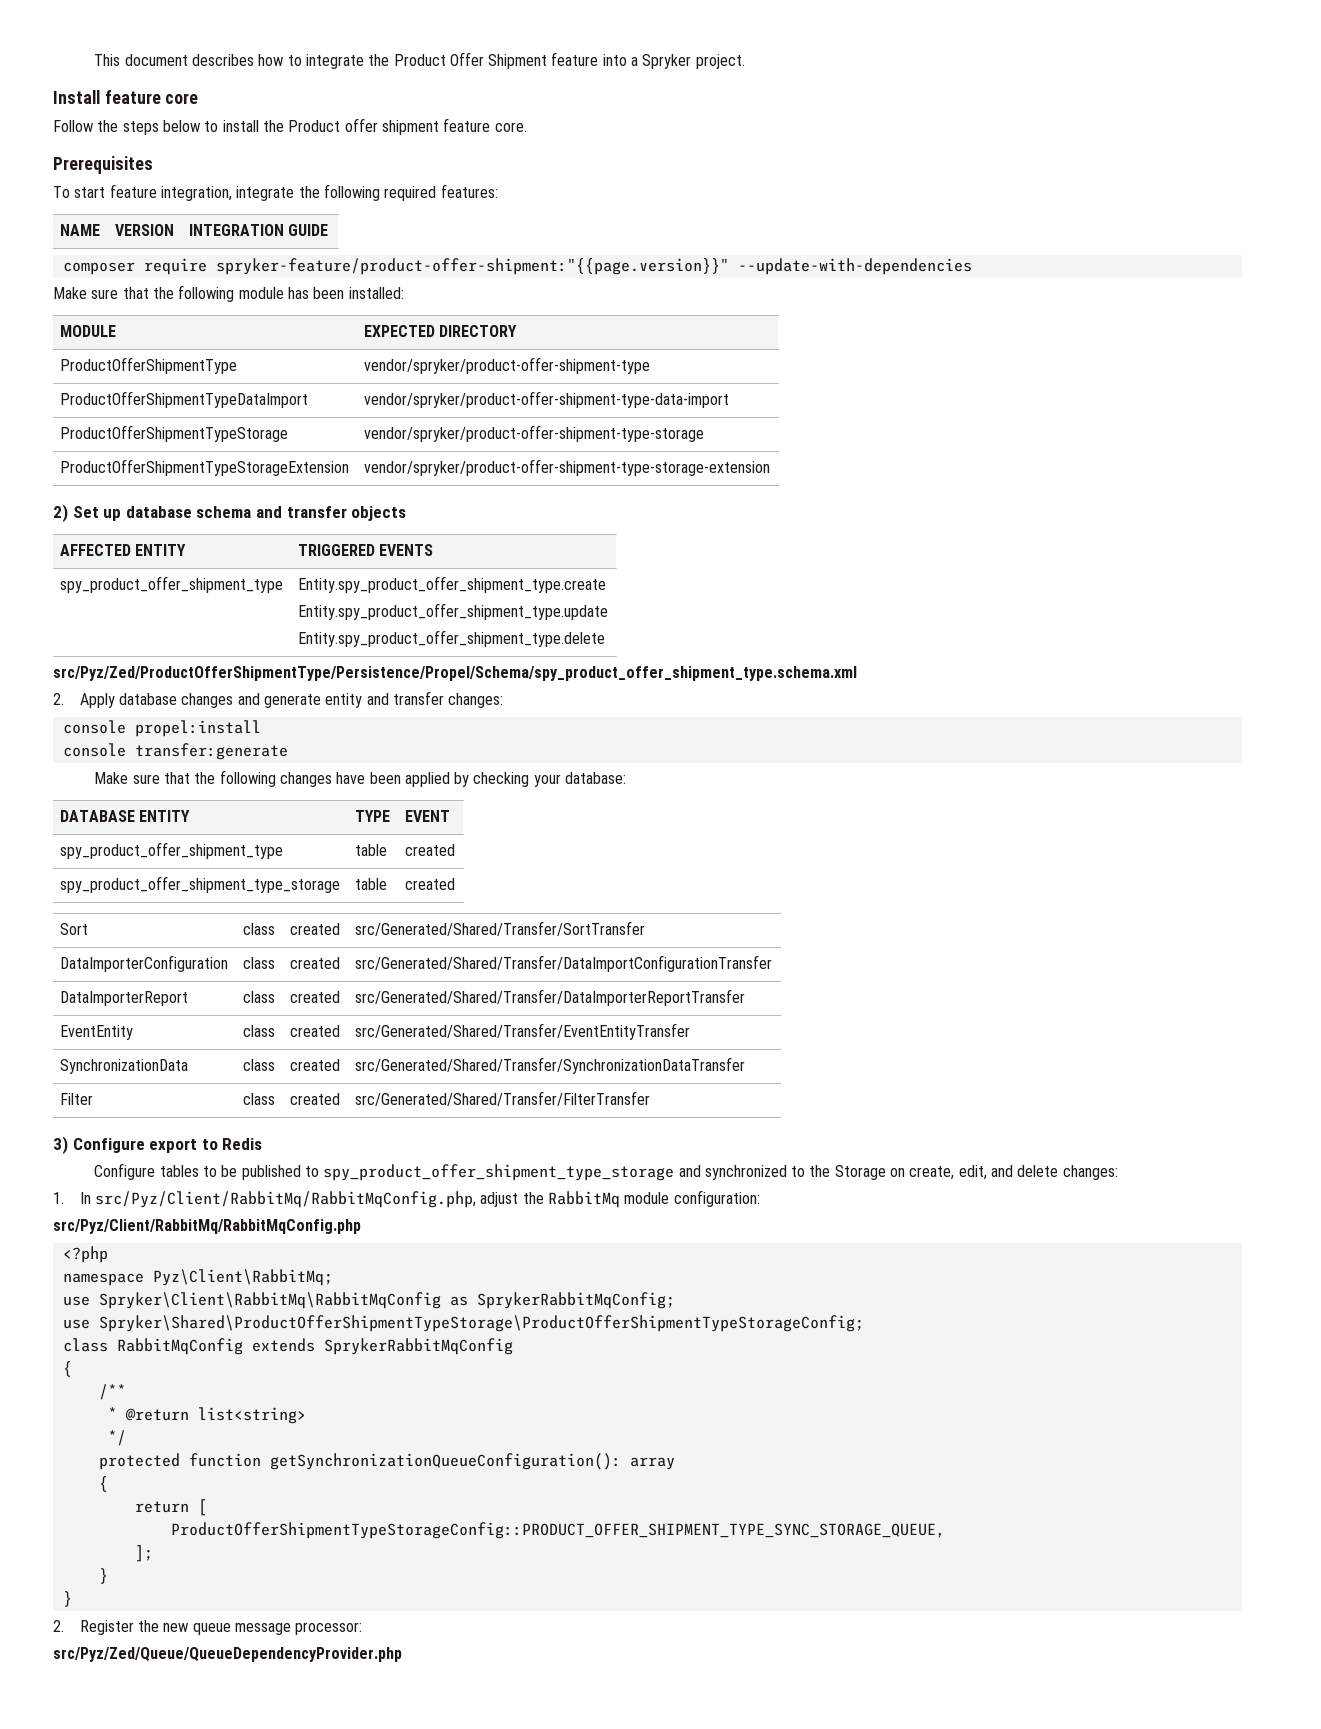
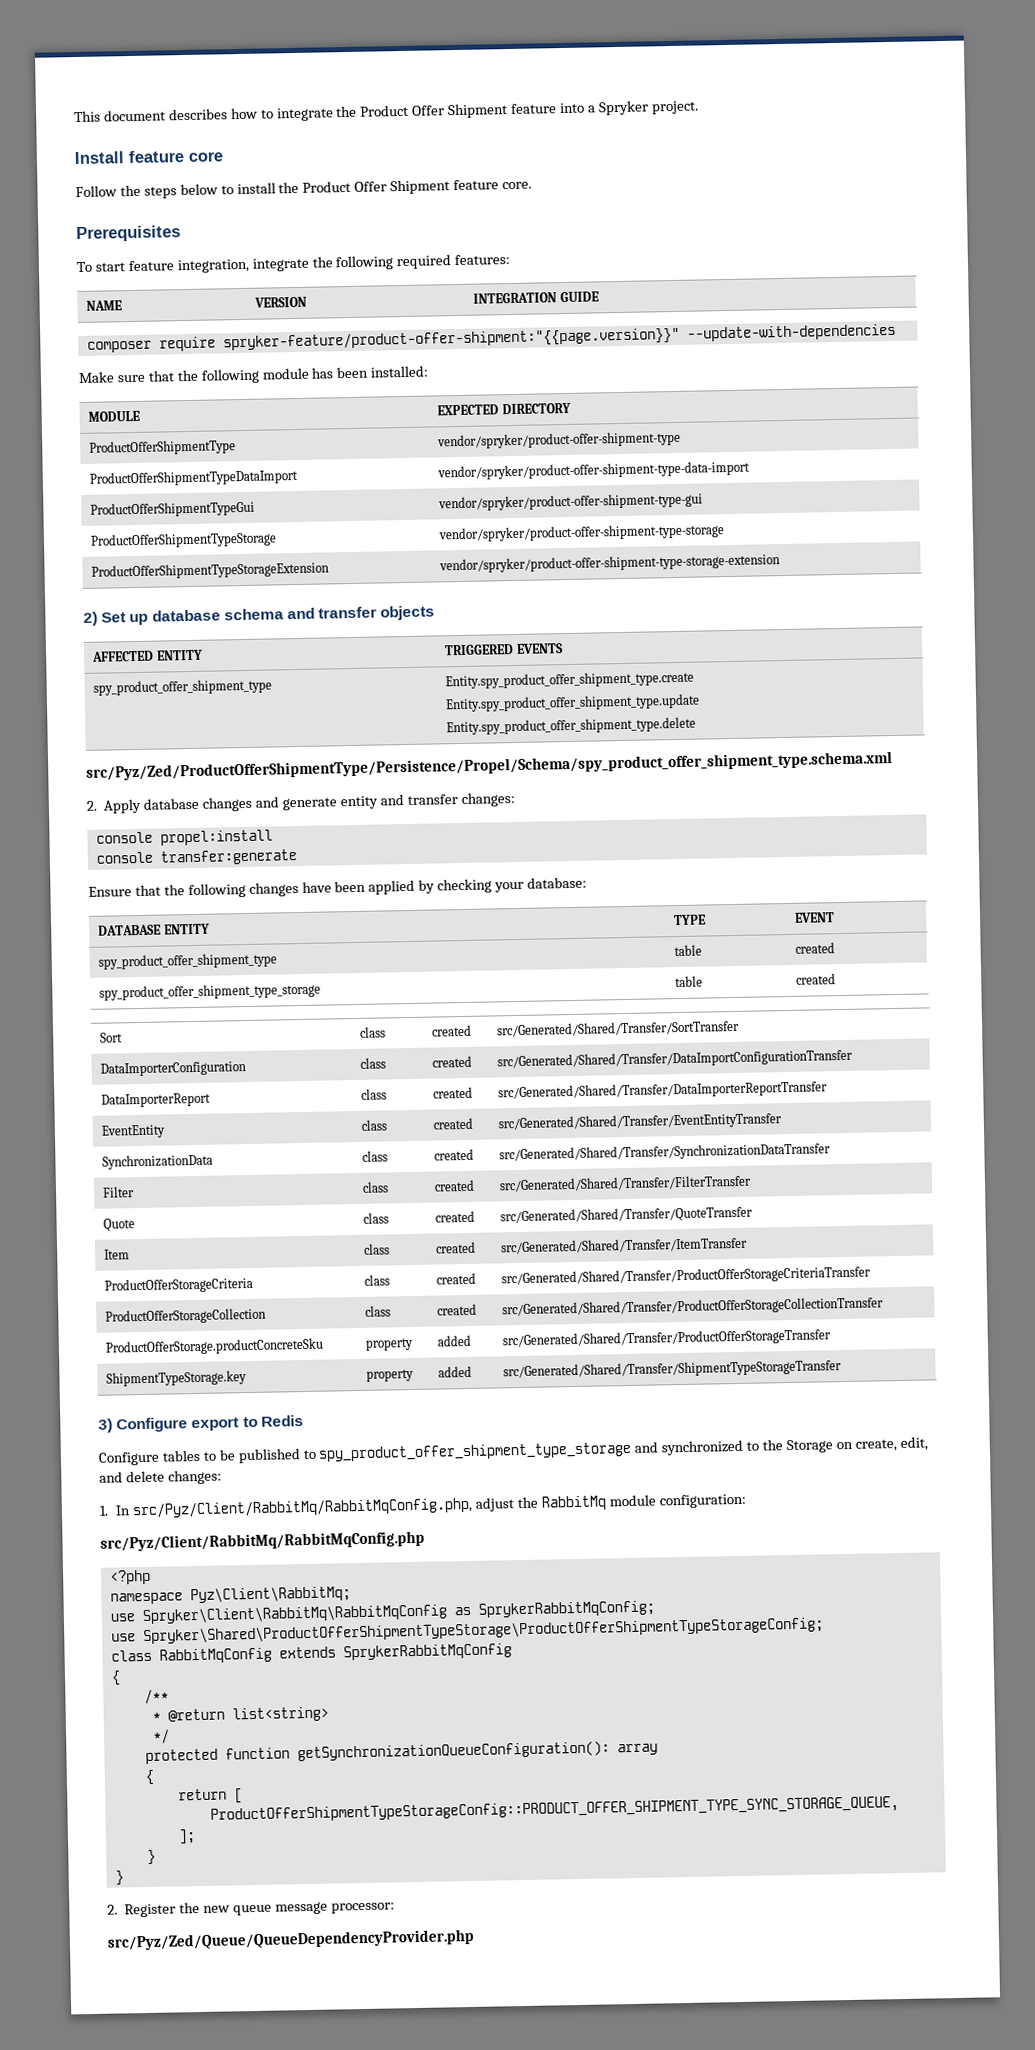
- Follow the steps below to install the Product offer shipment feature core.
+ Follow the steps below to install the Product Offer Shipment feature core.
+ ProductOfferShipmentTypeGui | vendor/spryker/product-offer-shipment-type-gui
- Make sure that the following changes have been applied by checking your database:
+ Ensure that the following changes have been applied by checking your database:
+ Quote | class | created | src/Generated/Shared/Transfer/QuoteTransfer
+ Item | class | created | src/Generated/Shared/Transfer/ItemTransfer
+ ProductOfferStorageCriteria | class | created | src/Generated/Shared/Transfer/ProductOfferStorageCriteriaTransfer
+ ProductOfferStorageCollection | class | created | src/Generated/Shared/Transfer/ProductOfferStorageCollectionTransfer
+ ProductOfferStorage.productConcreteSku | property | added | src/Generated/Shared/Transfer/ProductOfferStorageTransfer
+ ShipmentTypeStorage.key | property | added | src/Generated/Shared/Transfer/ShipmentTypeStorageTransfer

